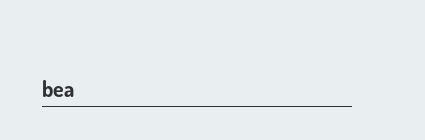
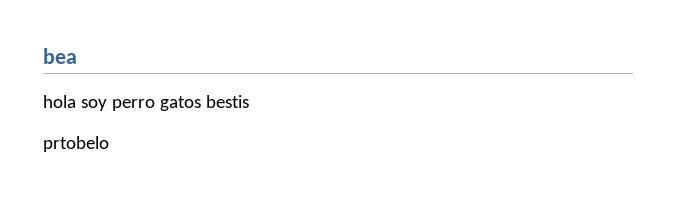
+ hola soy perro gatos bestis
+ prtobelo

